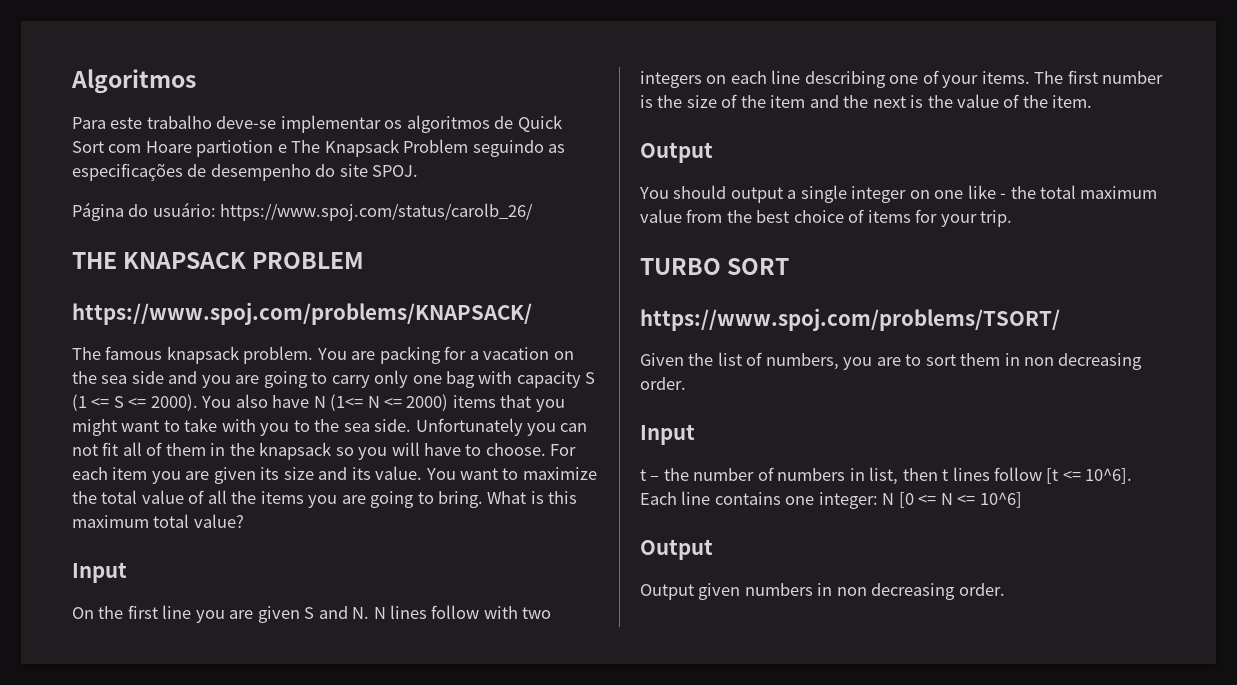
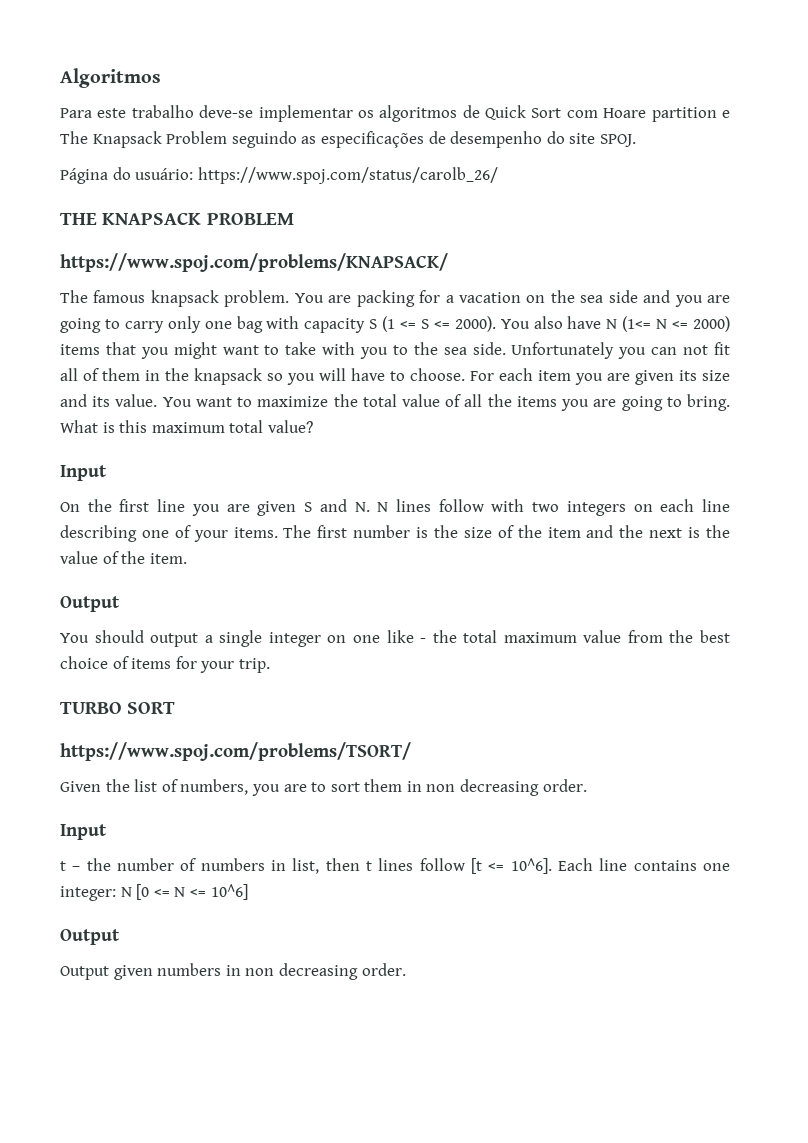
- Para este trabalho deve-se implementar os algoritmos de Quick Sort com Hoare partiotion e The Knapsack Problem seguindo as especificações de desempenho do site SPOJ.
+ Para este trabalho deve-se implementar os algoritmos de Quick Sort com Hoare partition e The Knapsack Problem seguindo as especificações de desempenho do site SPOJ.

